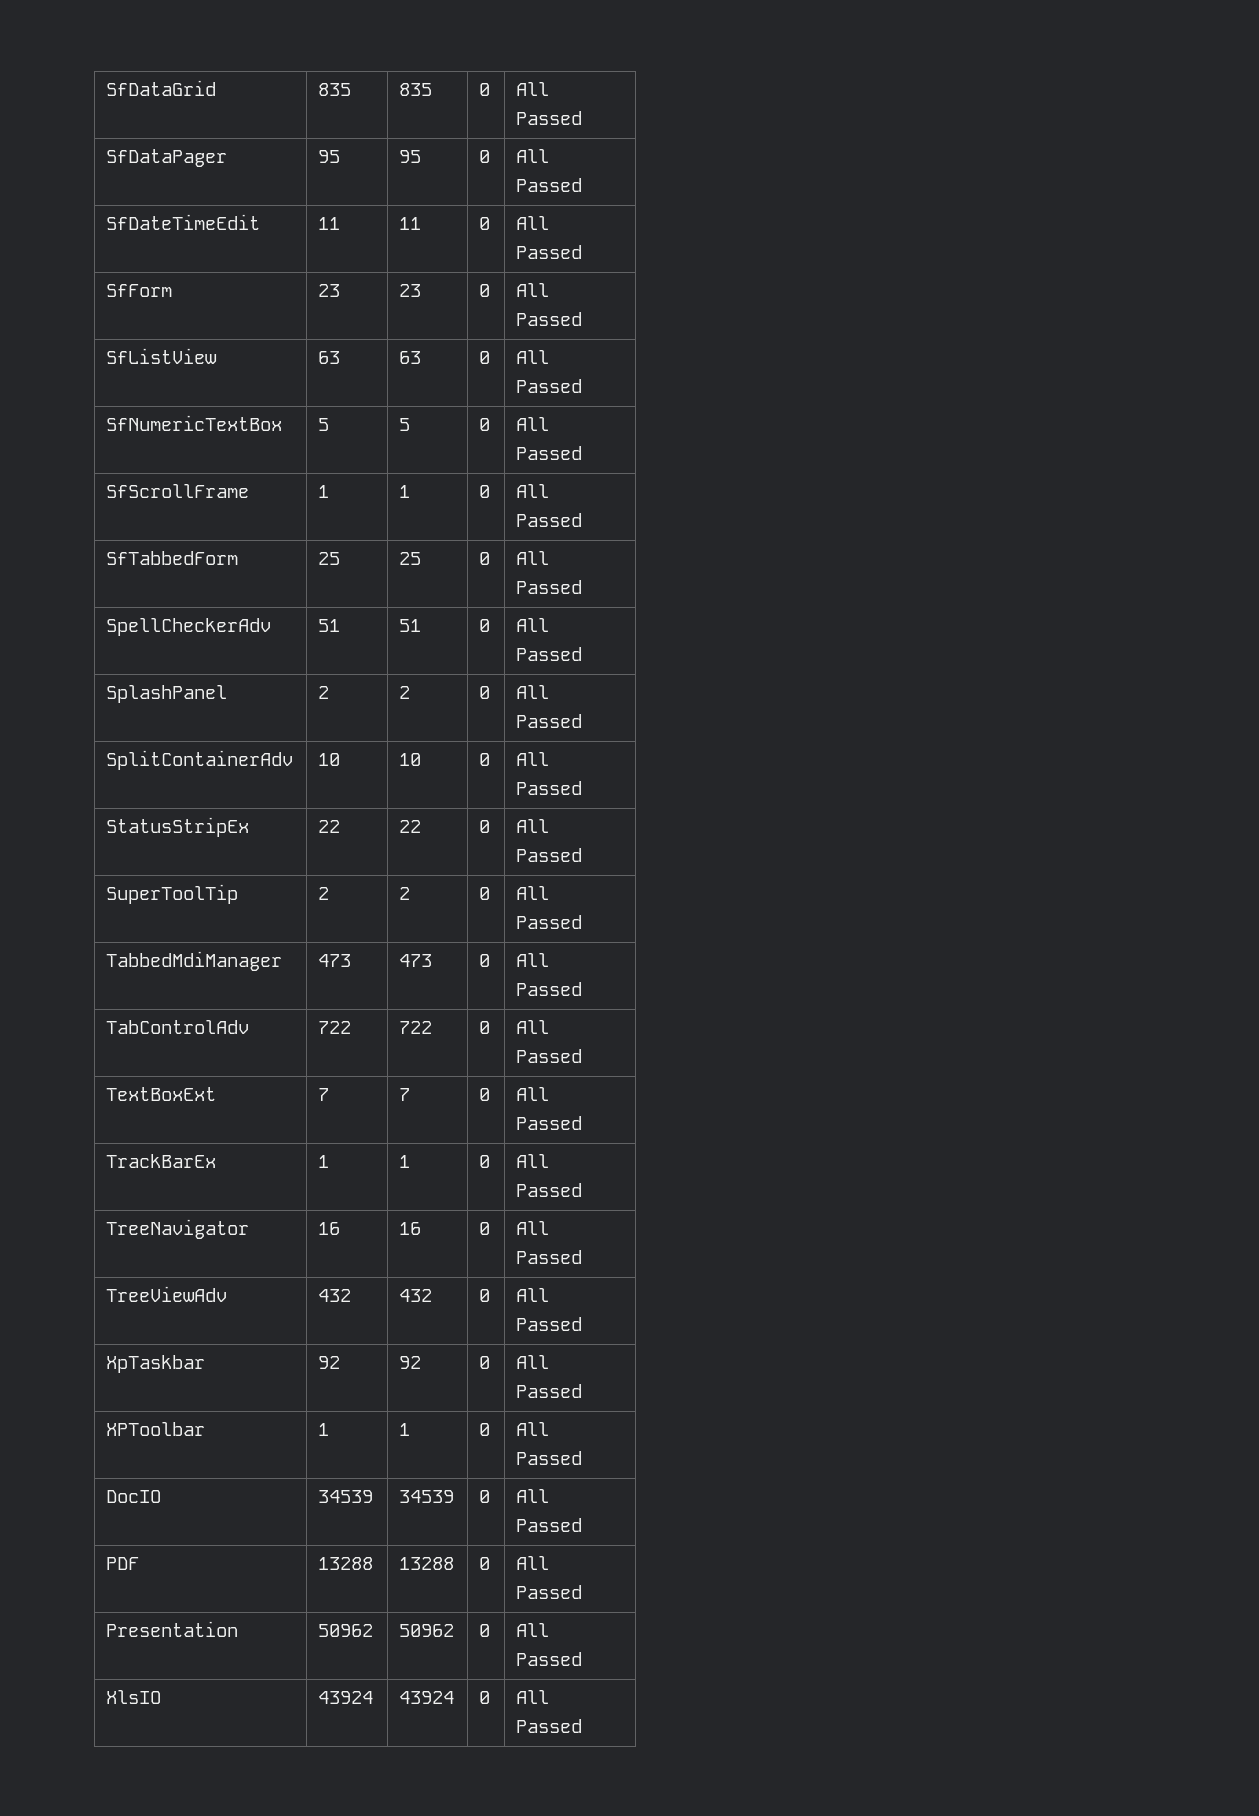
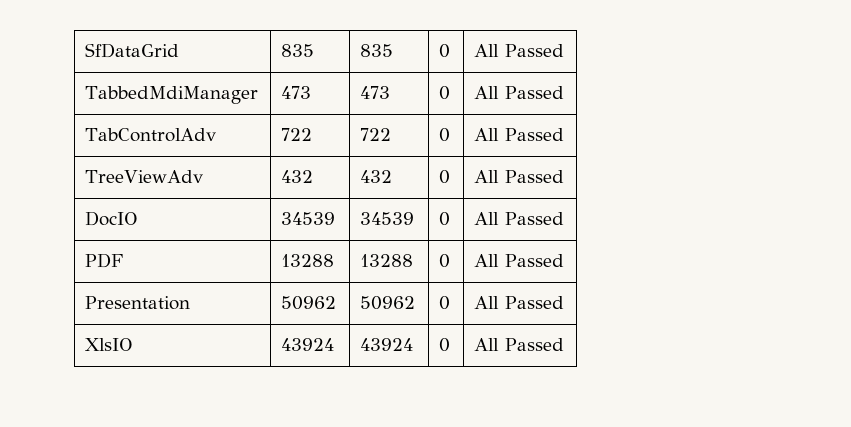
- SfDataPager | 95 | 95 | 0 | All Passed
- SfDateTimeEdit | 11 | 11 | 0 | All Passed
- SfForm | 23 | 23 | 0 | All Passed
- SfListView | 63 | 63 | 0 | All Passed
- SfNumericTextBox | 5 | 5 | 0 | All Passed
- SfScrollFrame | 1 | 1 | 0 | All Passed
- SfTabbedForm | 25 | 25 | 0 | All Passed
- SpellCheckerAdv | 51 | 51 | 0 | All Passed
- SplashPanel | 2 | 2 | 0 | All Passed
- SplitContainerAdv | 10 | 10 | 0 | All Passed
- StatusStripEx | 22 | 22 | 0 | All Passed
- SuperToolTip | 2 | 2 | 0 | All Passed
- TextBoxExt | 7 | 7 | 0 | All Passed
- TrackBarEx | 1 | 1 | 0 | All Passed
- TreeNavigator | 16 | 16 | 0 | All Passed
- XpTaskbar | 92 | 92 | 0 | All Passed
- XPToolbar | 1 | 1 | 0 | All Passed

